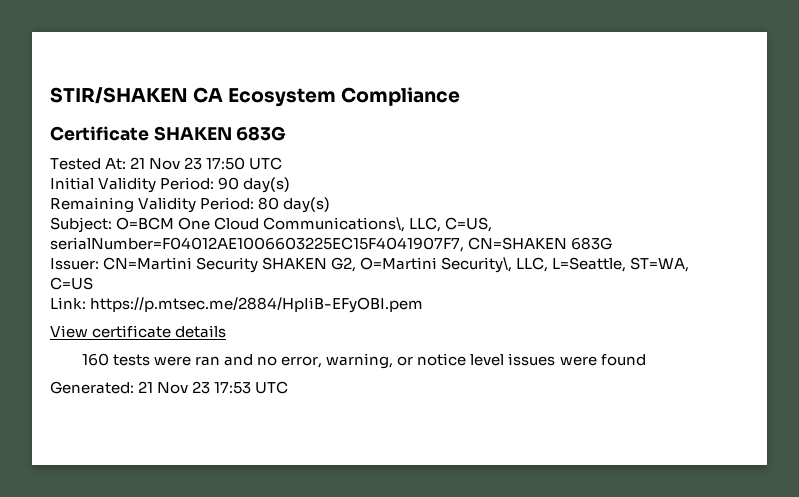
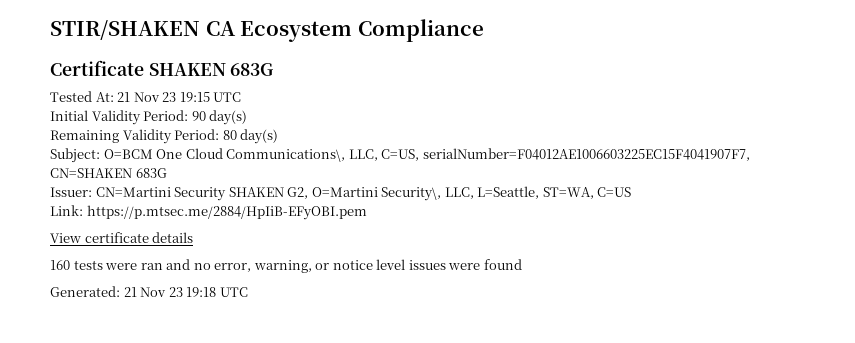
- Tested At: 21 Nov 23 17:50 UTC
+ Tested At: 21 Nov 23 19:15 UTC
- Generated: 21 Nov 23 17:53 UTC
+ Generated: 21 Nov 23 19:18 UTC

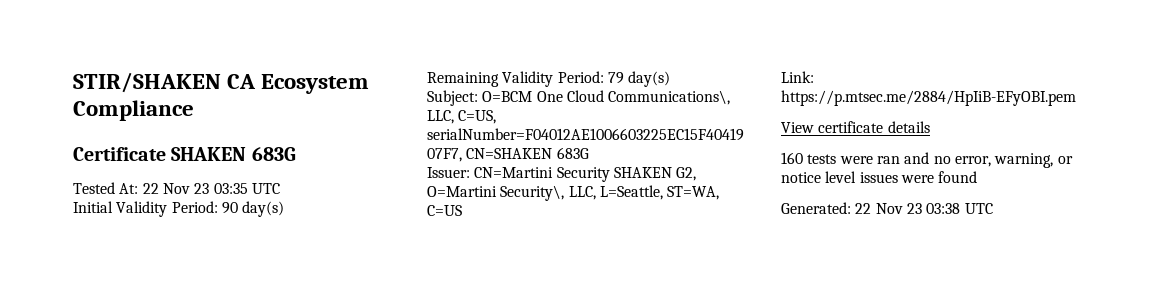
- Tested At: 21 Nov 23 19:15 UTC
+ Tested At: 22 Nov 23 03:35 UTC
- Remaining Validity Period: 80 day(s)
+ Remaining Validity Period: 79 day(s)
- Generated: 21 Nov 23 19:18 UTC
+ Generated: 22 Nov 23 03:38 UTC

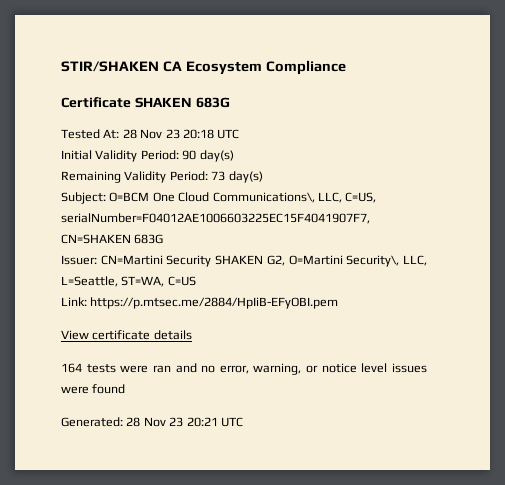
- Tested At: 22 Nov 23 03:35 UTC
+ Tested At: 28 Nov 23 20:18 UTC
- Remaining Validity Period: 79 day(s)
+ Remaining Validity Period: 73 day(s)
- 160 tests were ran and no error, warning, or notice level issues were found
+ 164 tests were ran and no error, warning, or notice level issues were found
- Generated: 22 Nov 23 03:38 UTC
+ Generated: 28 Nov 23 20:21 UTC

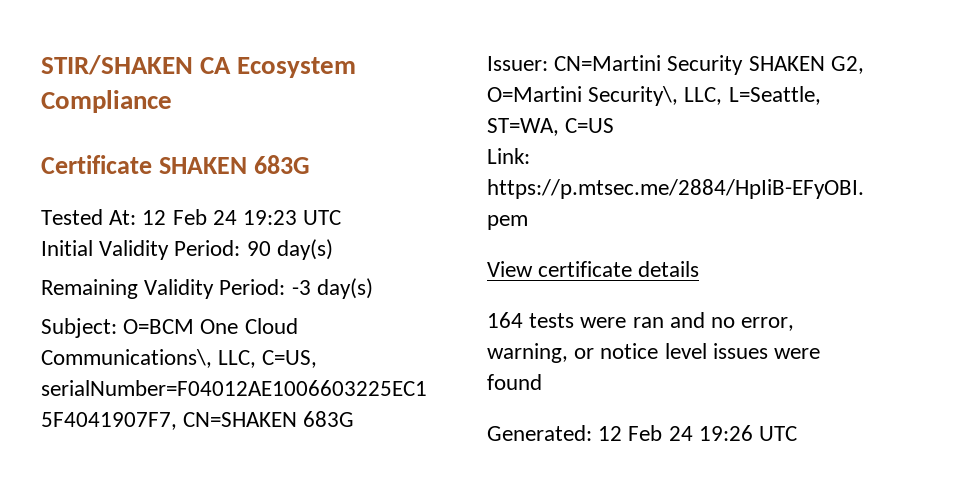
- Tested At: 28 Nov 23 20:18 UTC
+ Tested At: 12 Feb 24 19:23 UTC
- Remaining Validity Period: 73 day(s)
+ Remaining Validity Period: -3 day(s)
- Generated: 28 Nov 23 20:21 UTC
+ Generated: 12 Feb 24 19:26 UTC

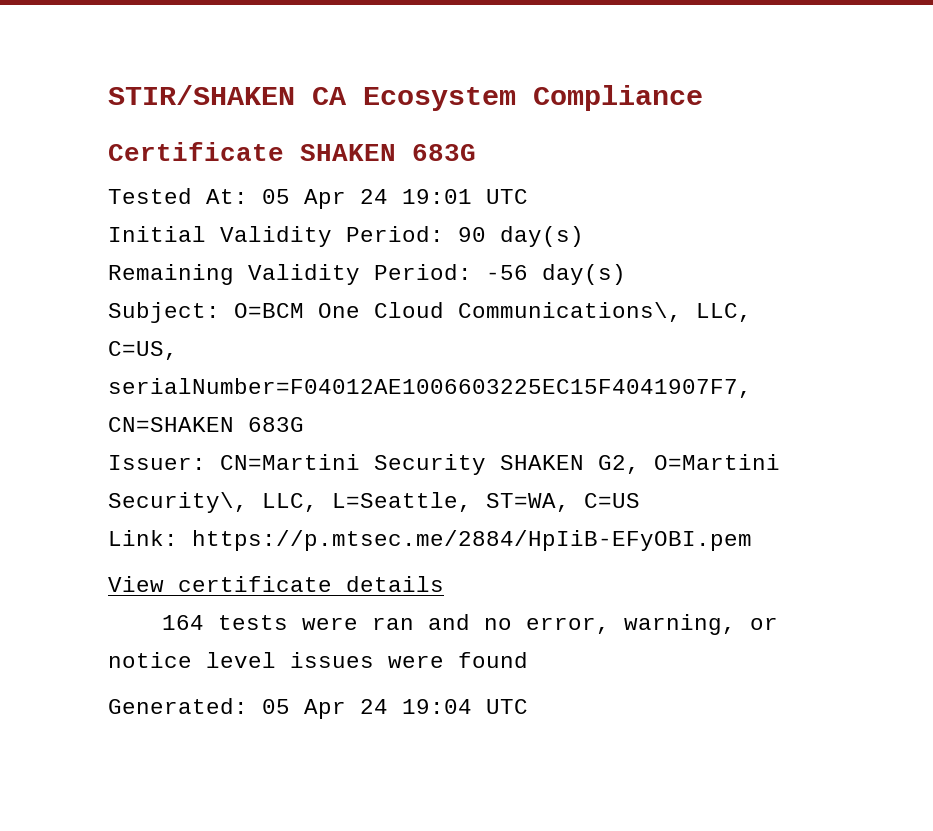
- Tested At: 12 Feb 24 19:23 UTC
+ Tested At: 05 Apr 24 19:01 UTC
- Remaining Validity Period: -3 day(s)
+ Remaining Validity Period: -56 day(s)
- Generated: 12 Feb 24 19:26 UTC
+ Generated: 05 Apr 24 19:04 UTC

